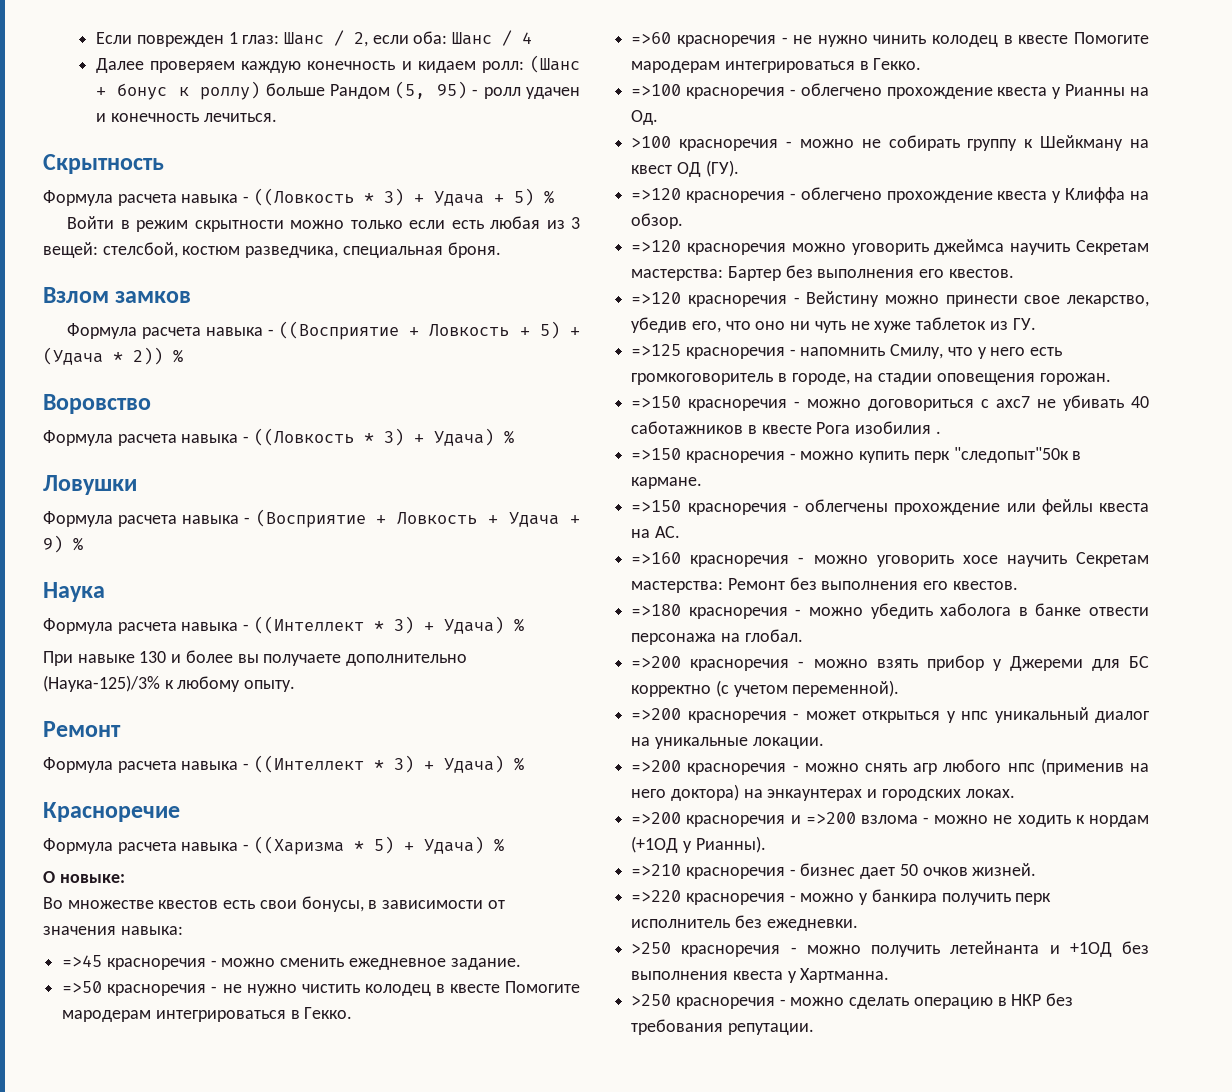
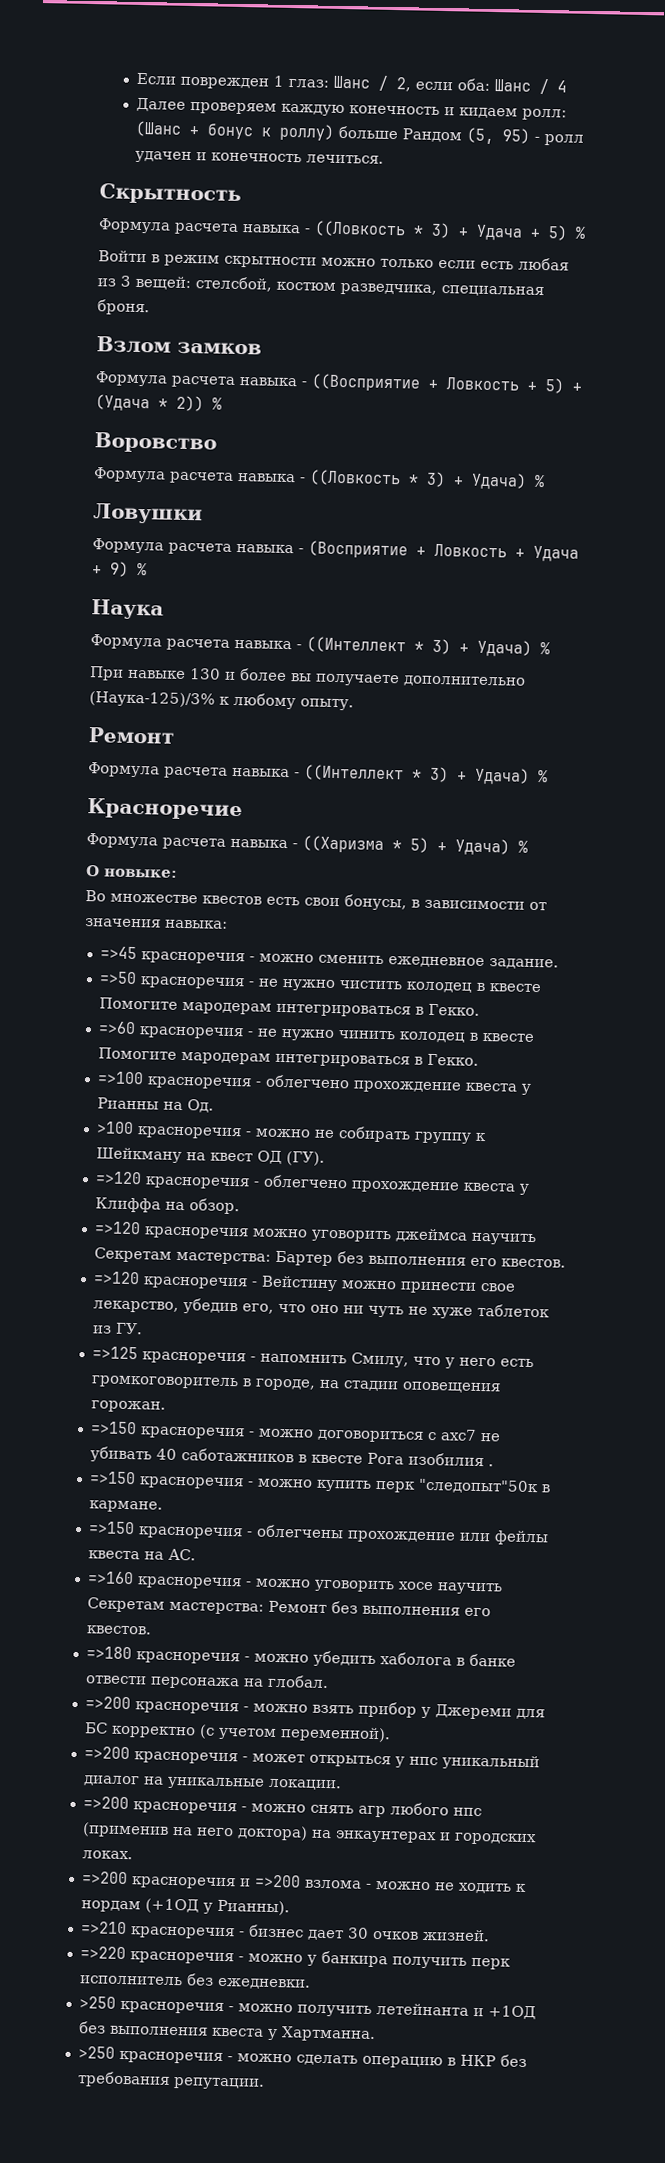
- =>210 красноречия - бизнес дает 50 очков жизней.
+ =>210 красноречия - бизнес дает 30 очков жизней.

